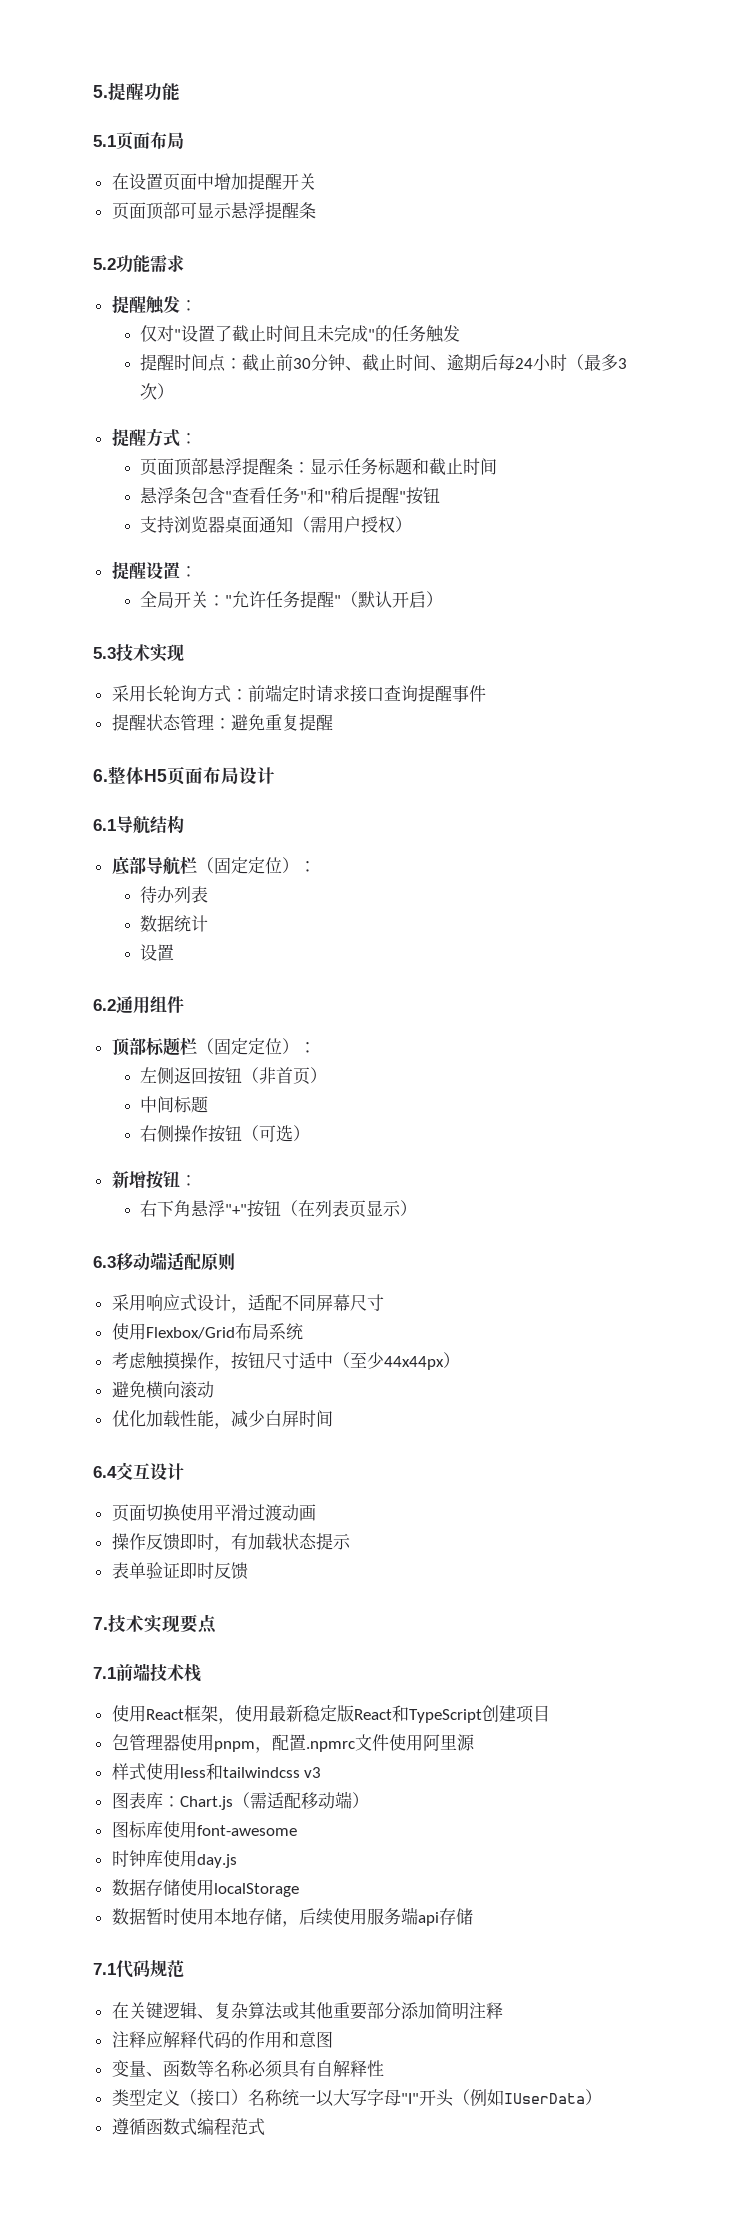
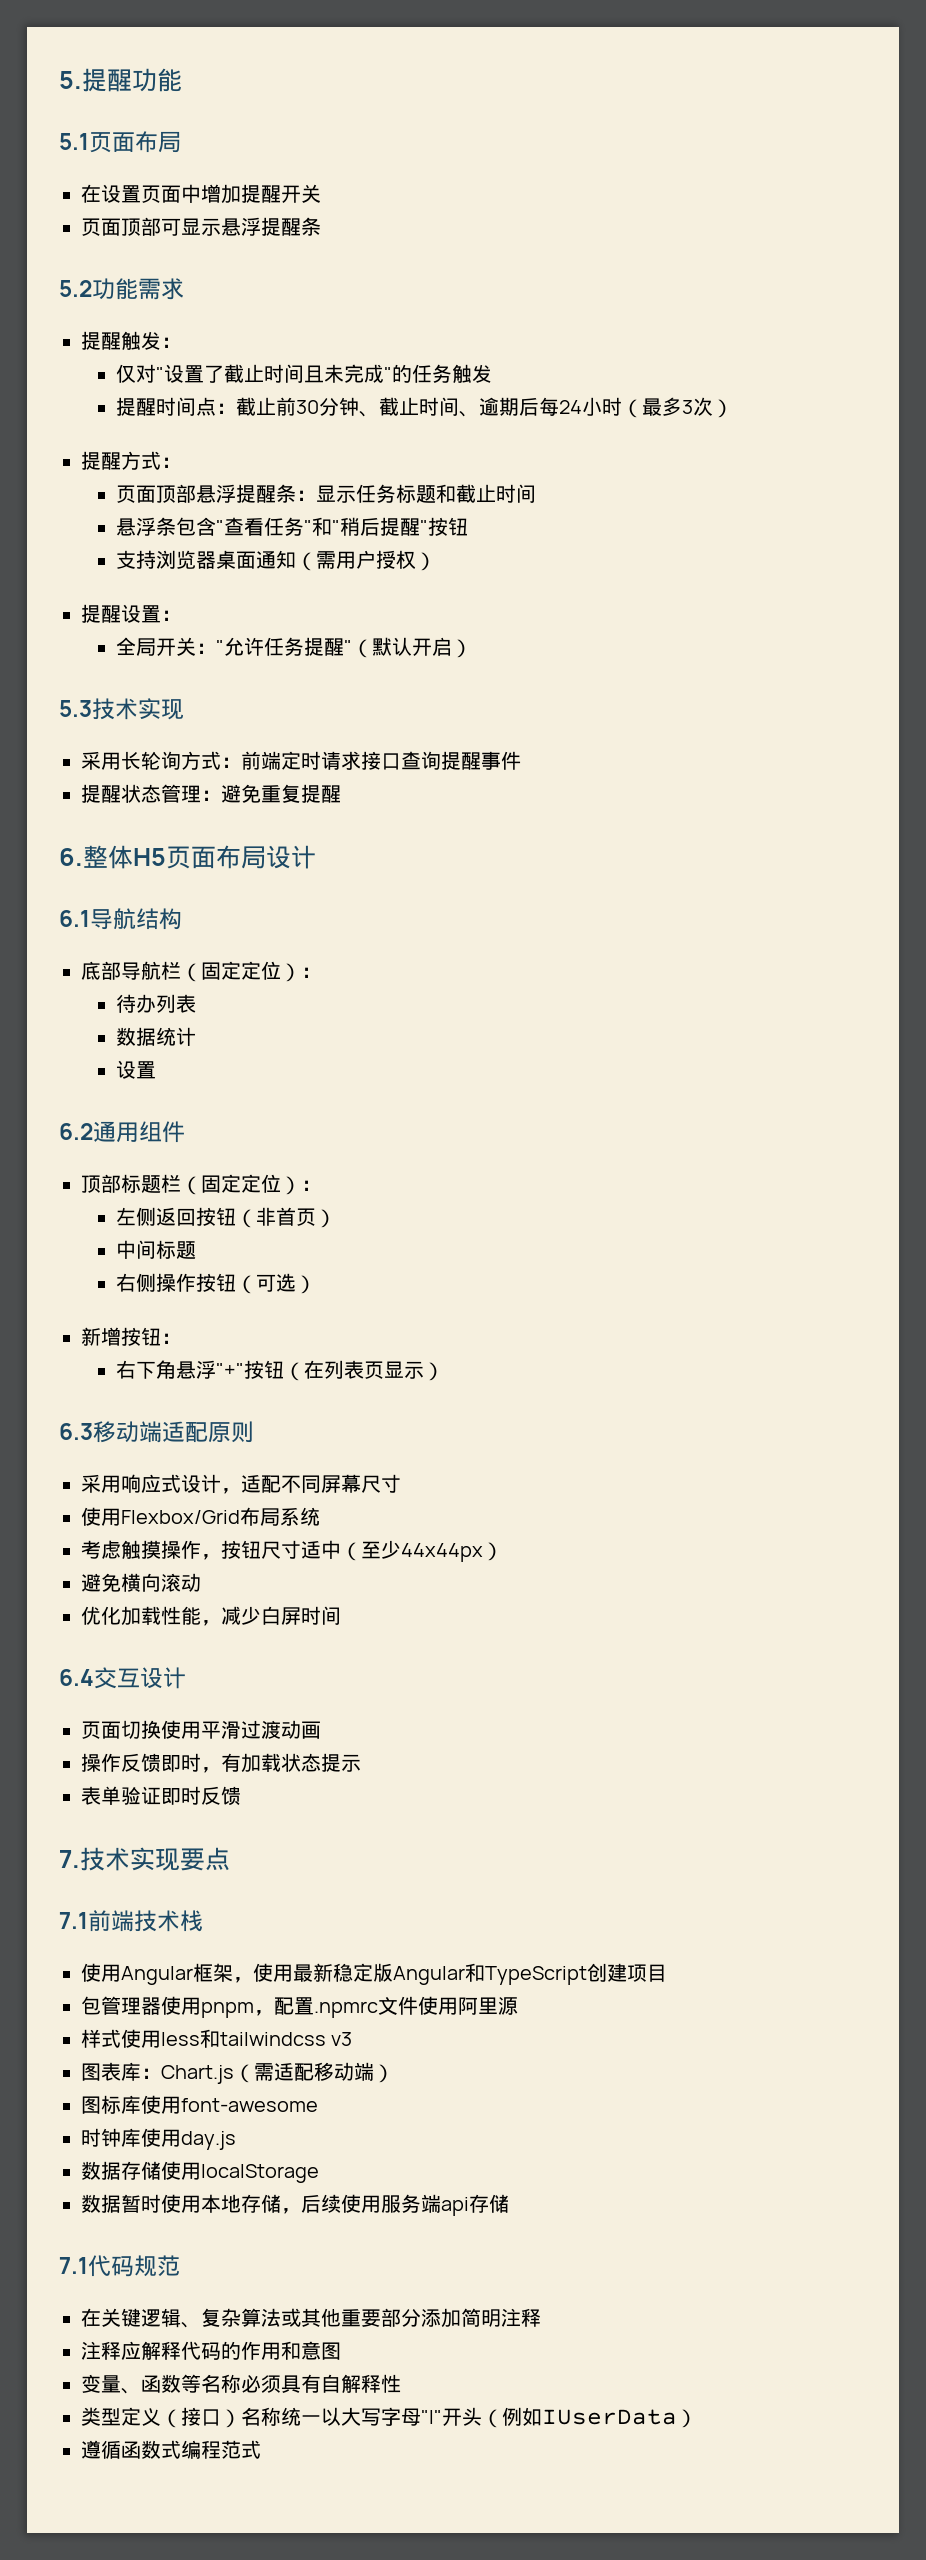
- 使用React框架，使用最新稳定版React和TypeScript创建项目
+ 使用Angular框架，使用最新稳定版Angular和TypeScript创建项目

